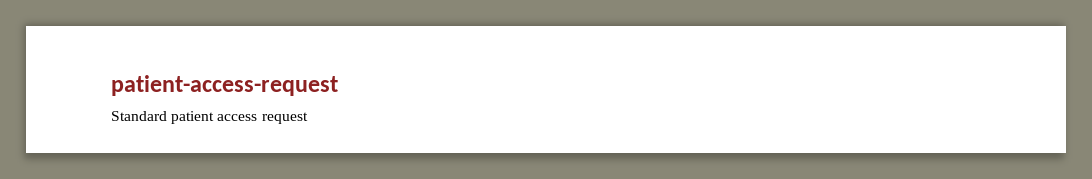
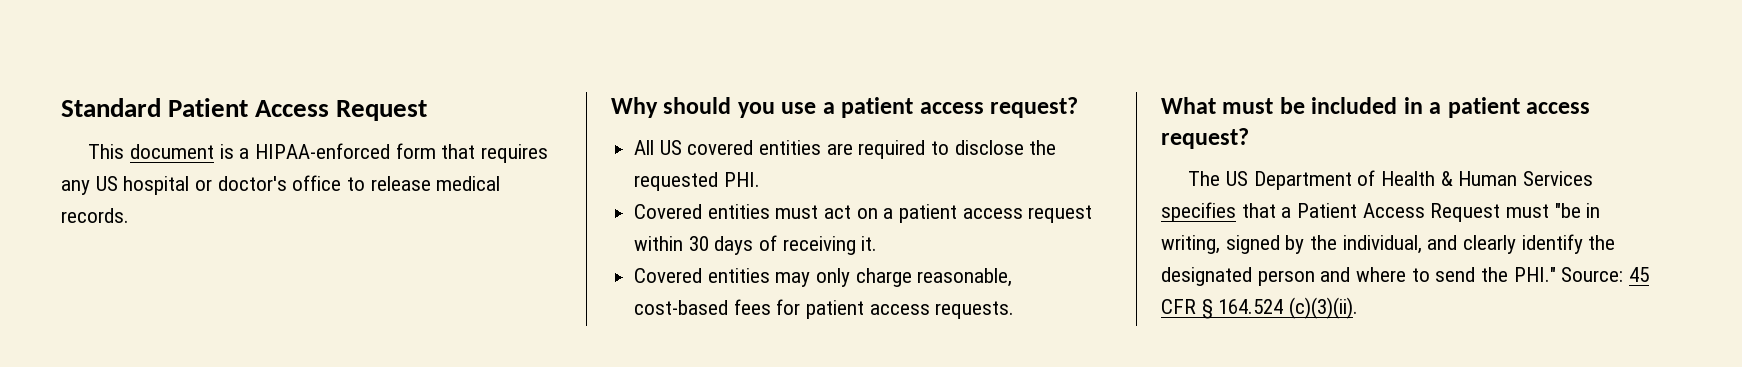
- patient-access-request
- Standard patient access request
+ Standard Patient Access Request
+ This document is a HIPAA-enforced form that requires any US hospital or doctor's office to release medical records.
+ Why should you use a patient access request?
+ All US covered entities are required to disclose the requested PHI.
+ Covered entities must act on a patient access request within 30 days of receiving it.
+ Covered entities may only charge reasonable, cost-based fees for patient access requests.
+ What must be included in a patient access request?
+ The US Department of Health & Human Services specifies that a Patient Access Request must "be in writing, signed by the individual, and clearly identify the designated person and where to send the PHI." Source: 45 CFR § 164.524 (c)(3)(ii).

